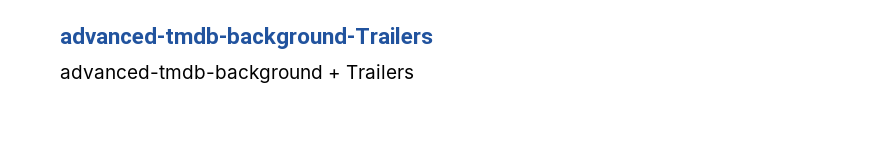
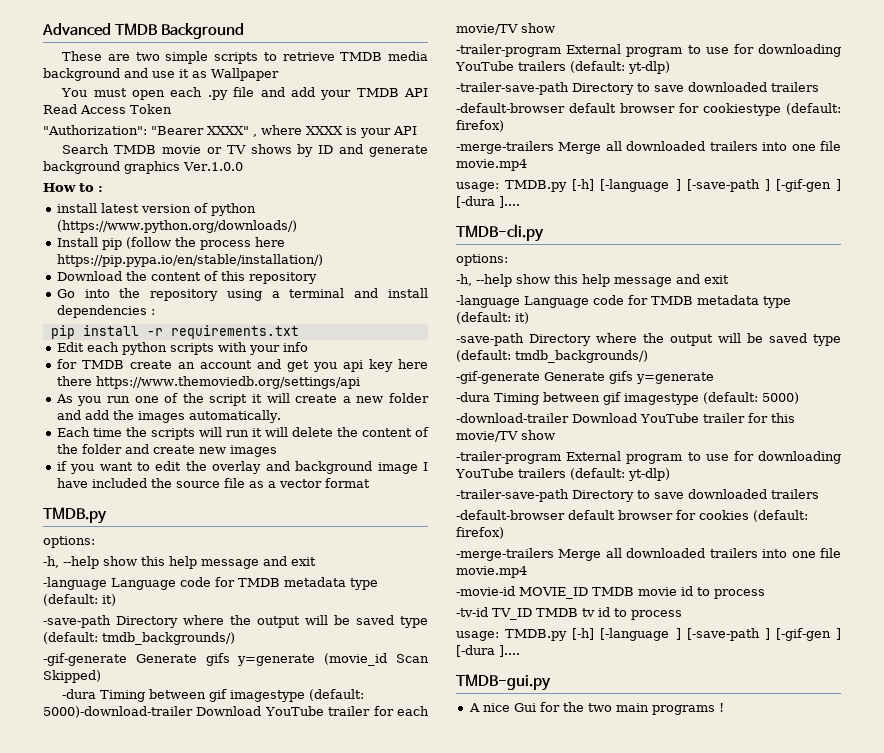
- advanced-tmdb-background-Trailers
- advanced-tmdb-background + Trailers
+ Advanced TMDB Background
+ These are two simple scripts to retrieve TMDB media background and use it as Wallpaper
+ You must open each .py file and add your TMDB API Read Access Token
+ "Authorization": "Bearer XXXX" , where XXXX is your API
+ Search TMDB movie or TV shows by ID and generate background graphics Ver.1.0.0
+ How to :
+ install latest version of python (https://www.python.org/downloads/)
+ Install pip (follow the process here https://pip.pypa.io/en/stable/installation/)
+ Download the content of this repository
+ Go into the repository using a terminal and install dependencies :
+ pip install -r requirements.txt
+ Edit each python scripts with your info
+ for TMDB create an account and get you api key here there https://www.themoviedb.org/settings/api
+ As you run one of the script it will create a new folder and add the images automatically.
+ Each time the scripts will run it will delete the content of the folder and create new images
+ if you want to edit the overlay and background image I have included the source file as a vector format
+ TMDB.py
+ options:
+ -h, --help show this help message and exit
+ -language Language code for TMDB metadata type (default: it)
+ -save-path Directory where the output will be saved type (default: tmdb_backgrounds/)
+ -gif-generate Generate gifs y=generate (movie_id Scan Skipped)
+ -dura Timing between gif imagestype (default: 5000)-download-trailer Download YouTube trailer for each movie/TV show
+ -trailer-program External program to use for downloading YouTube trailers (default: yt-dlp)
+ -trailer-save-path Directory to save downloaded trailers
+ -default-browser default browser for cookiestype (default: firefox)
+ -merge-trailers Merge all downloaded trailers into one file movie.mp4
+ usage: TMDB.py [-h] [-language ] [-save-path ] [-gif-gen ] [-dura ]....
+ TMDB-cli.py
+ options:
+ -h, --help show this help message and exit
+ -language Language code for TMDB metadata type (default: it)
+ -save-path Directory where the output will be saved type (default: tmdb_backgrounds/)
+ -gif-generate Generate gifs y=generate
+ -dura Timing between gif imagestype (default: 5000)
+ -download-trailer Download YouTube trailer for this movie/TV show
+ -trailer-program External program to use for downloading YouTube trailers (default: yt-dlp)
+ -trailer-save-path Directory to save downloaded trailers
+ -default-browser default browser for cookies (default: firefox)
+ -merge-trailers Merge all downloaded trailers into one file movie.mp4
+ -movie-id MOVIE_ID TMDB movie id to process
+ -tv-id TV_ID TMDB tv id to process
+ usage: TMDB.py [-h] [-language ] [-save-path ] [-gif-gen ] [-dura ]....
+ TMDB-gui.py
+ A nice Gui for the two main programs !

